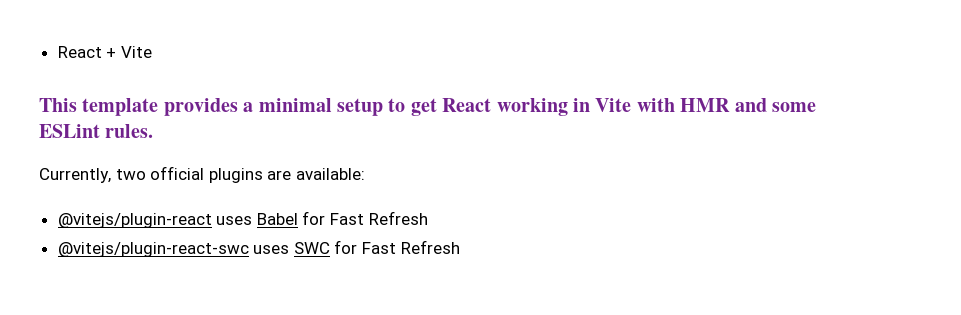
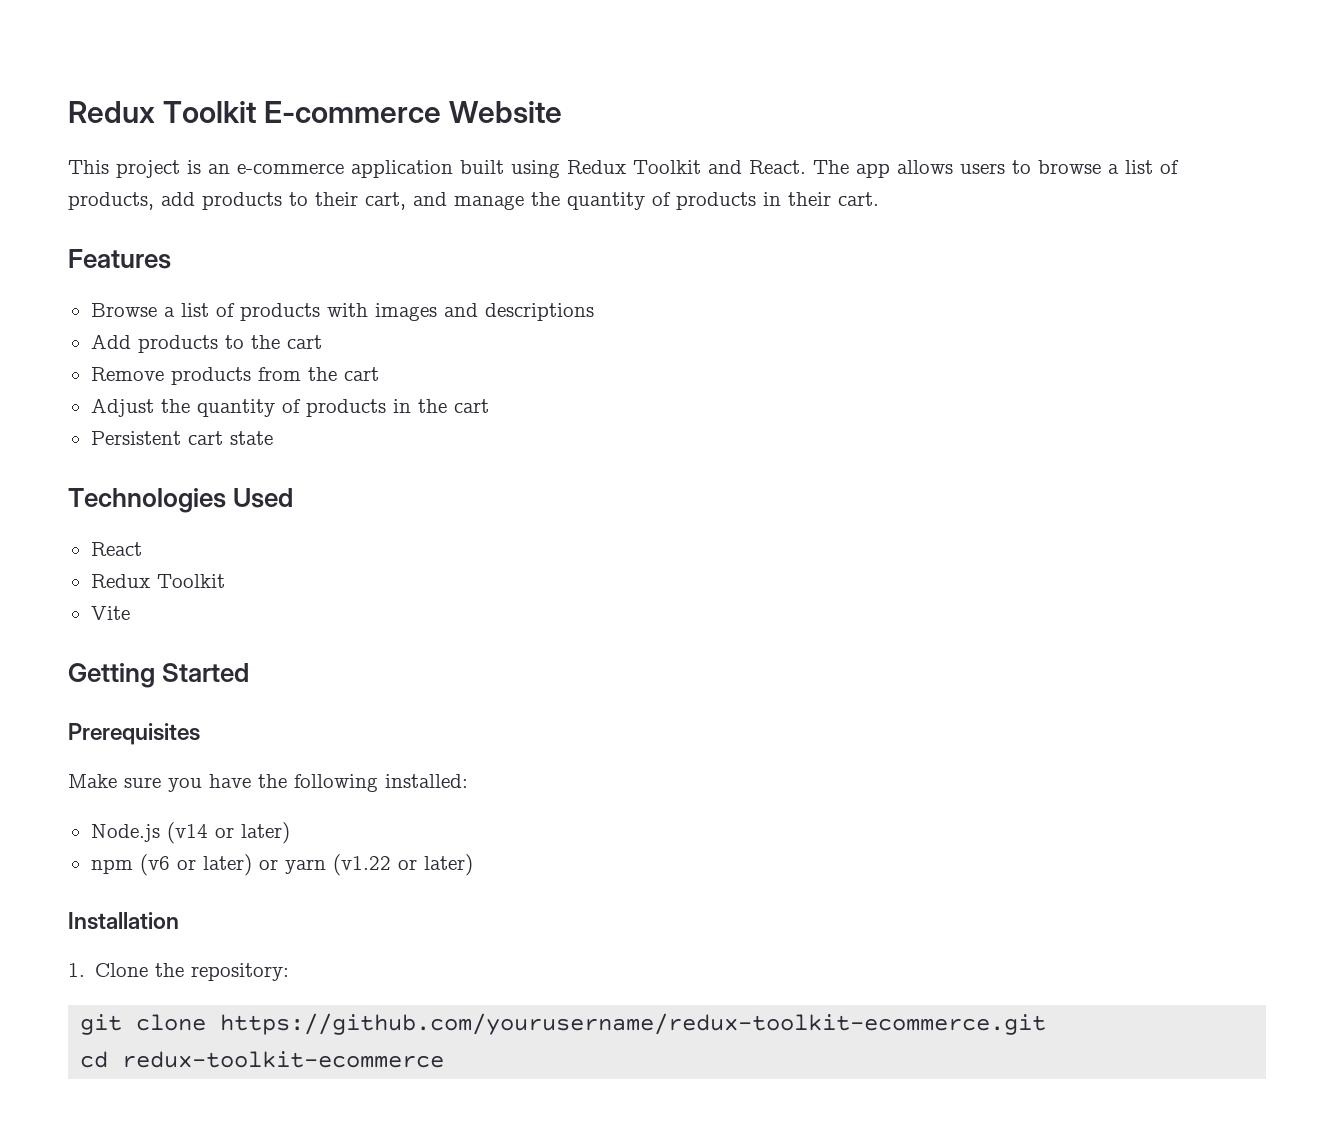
- React + Vite
+ Redux Toolkit E-commerce Website
+ This project is an e-commerce application built using Redux Toolkit and React. The app allows users to browse a list of products, add products to their cart, and manage the quantity of products in their cart.
+ Features
+ Browse a list of products with images and descriptions
+ Add products to the cart
+ Remove products from the cart
+ Adjust the quantity of products in the cart
+ Persistent cart state
+ Technologies Used
+ React
+ Redux Toolkit
+ Vite
- This template provides a minimal setup to get React working in Vite with HMR and some ESLint rules.
- Currently, two official plugins are available:
- @vitejs/plugin-react uses Babel for Fast Refresh
- @vitejs/plugin-react-swc uses SWC for Fast Refresh
+ Getting Started
+ Prerequisites
+ Make sure you have the following installed:
+ Node.js (v14 or later)
+ npm (v6 or later) or yarn (v1.22 or later)
+ Installation
+ 1. Clone the repository:
+ git clone https://github.com/yourusername/redux-toolkit-ecommerce.git
+ cd redux-toolkit-ecommerce

